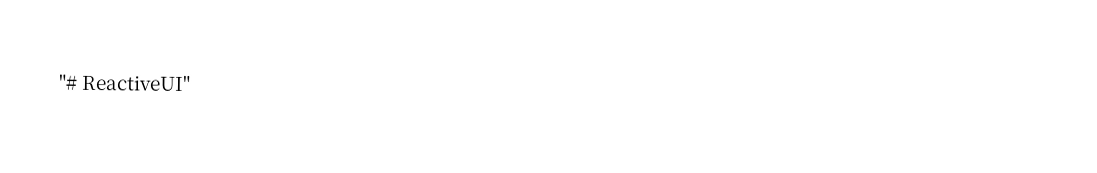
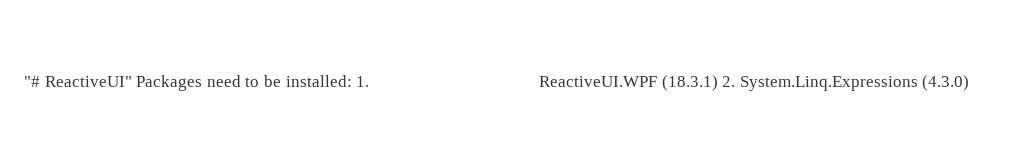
- "# ReactiveUI"
+ "# ReactiveUI" Packages need to be installed: 1. ReactiveUI.WPF (18.3.1) 2. System.Linq.Expressions (4.3.0)

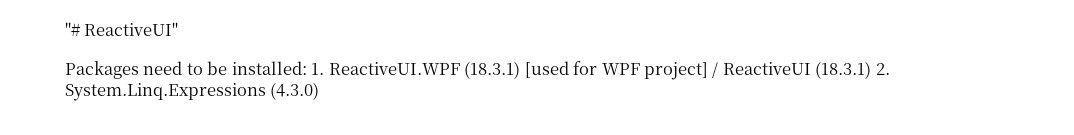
- "# ReactiveUI" Packages need to be installed: 1. ReactiveUI.WPF (18.3.1) 2. System.Linq.Expressions (4.3.0)
+ "# ReactiveUI"
+ Packages need to be installed: 1. ReactiveUI.WPF (18.3.1) [used for WPF project] / ReactiveUI (18.3.1) 2. System.Linq.Expressions (4.3.0)

